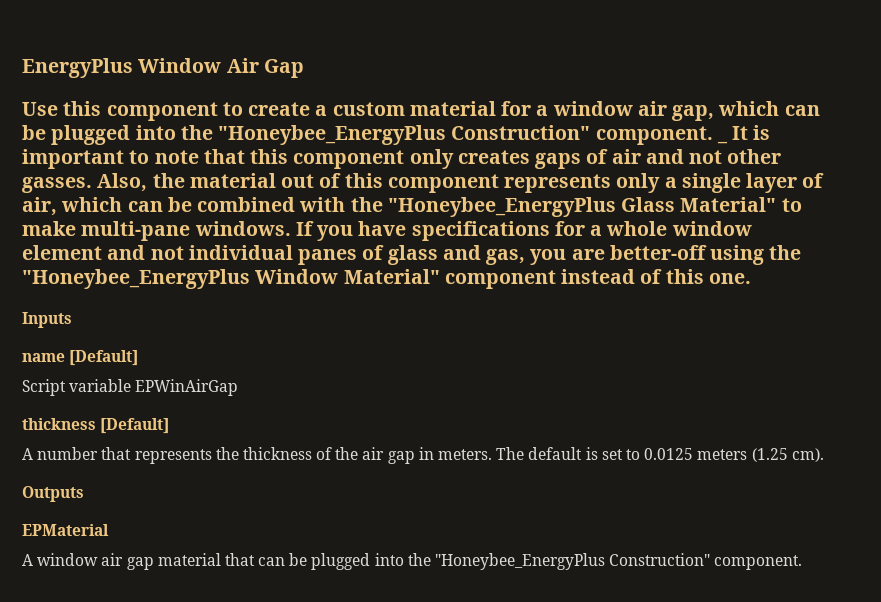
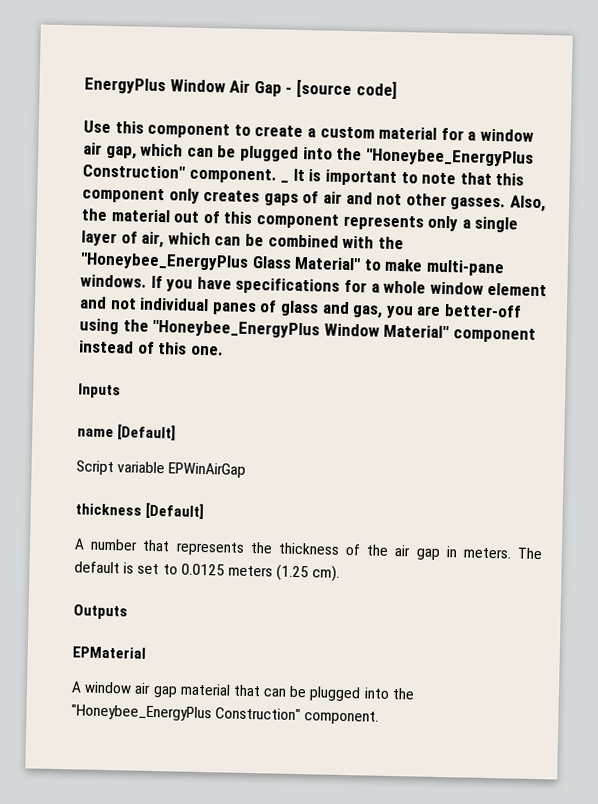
- EnergyPlus Window Air Gap
+ EnergyPlus Window Air Gap - [source code]

